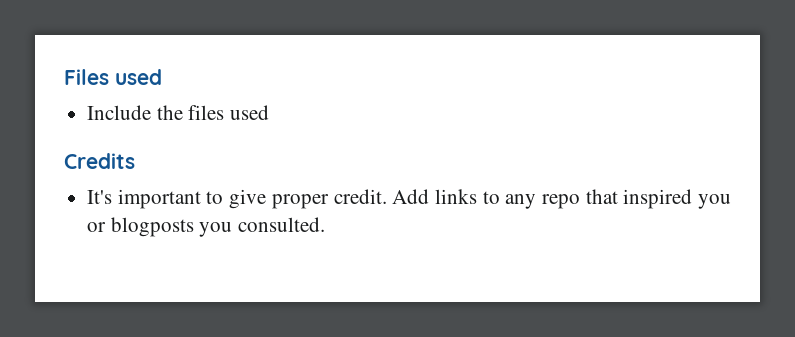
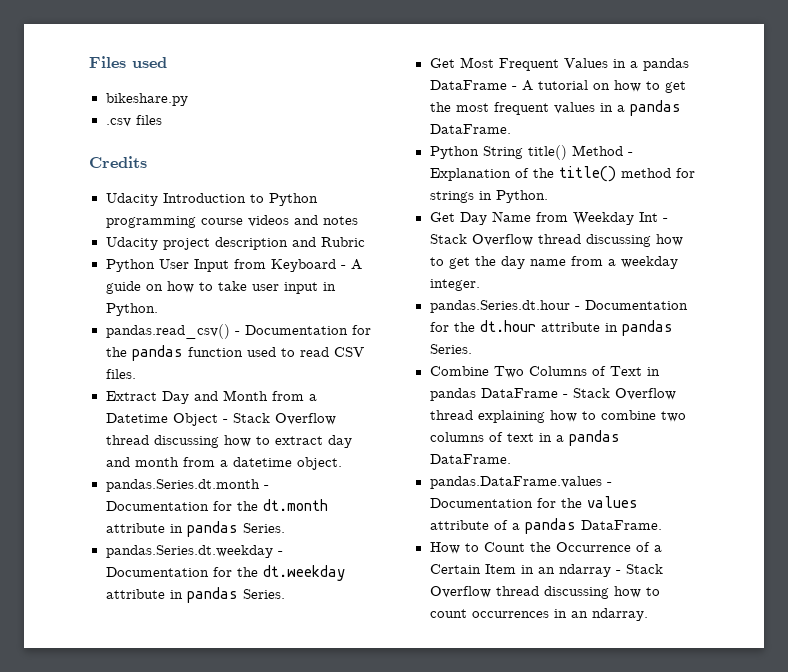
- Include the files used
+ bikeshare.py
+ .csv files
- It's important to give proper credit. Add links to any repo that inspired you or blogposts you consulted.
+ Udacity Introduction to Python programming course videos and notes
+ Udacity project description and Rubric
+ Python User Input from Keyboard - A guide on how to take user input in Python.
+ pandas.read_csv() - Documentation for the pandas function used to read CSV files.
+ Extract Day and Month from a Datetime Object - Stack Overflow thread discussing how to extract day and month from a datetime object.
+ pandas.Series.dt.month - Documentation for the dt.month attribute in pandas Series.
+ pandas.Series.dt.weekday - Documentation for the dt.weekday attribute in pandas Series.
+ Get Most Frequent Values in a pandas DataFrame - A tutorial on how to get the most frequent values in a pandas DataFrame.
+ Python String title() Method - Explanation of the title() method for strings in Python.
+ Get Day Name from Weekday Int - Stack Overflow thread discussing how to get the day name from a weekday integer.
+ pandas.Series.dt.hour - Documentation for the dt.hour attribute in pandas Series.
+ Combine Two Columns of Text in pandas DataFrame - Stack Overflow thread explaining how to combine two columns of text in a pandas DataFrame.
+ pandas.DataFrame.values - Documentation for the values attribute of a pandas DataFrame.
+ How to Count the Occurrence of a Certain Item in an ndarray - Stack Overflow thread discussing how to count occurrences in an ndarray.

